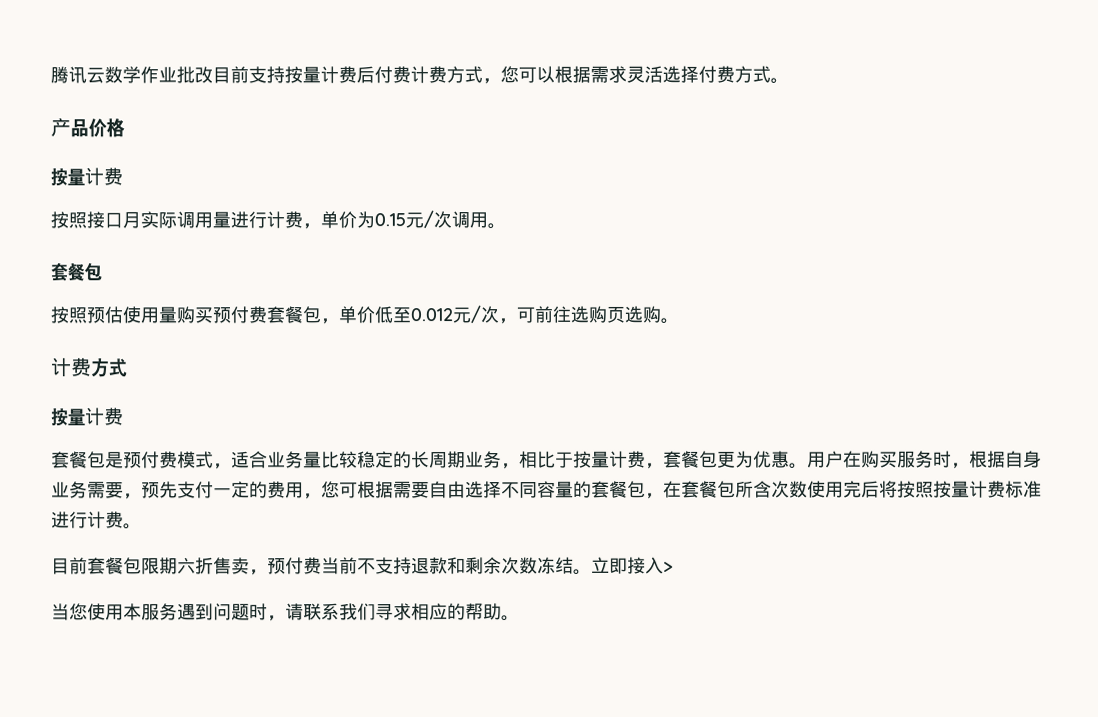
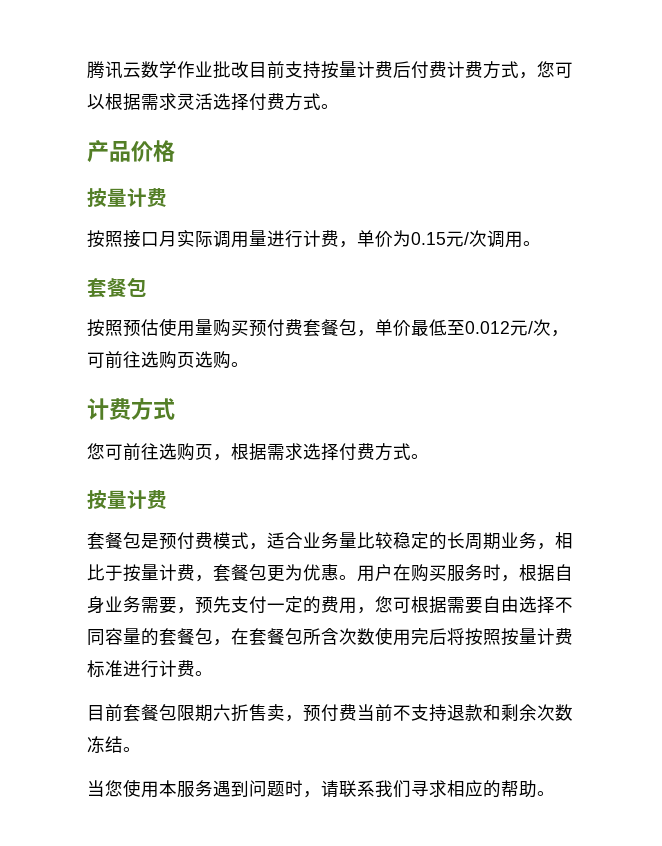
- 按照预估使用量购买预付费套餐包，单价低至0.012元/次，可前往选购页选购。
+ 按照预估使用量购买预付费套餐包，单价最低至0.012元/次，可前往选购页选购。
+ 您可前往选购页，根据需求选择付费方式。
- 立即接入>

